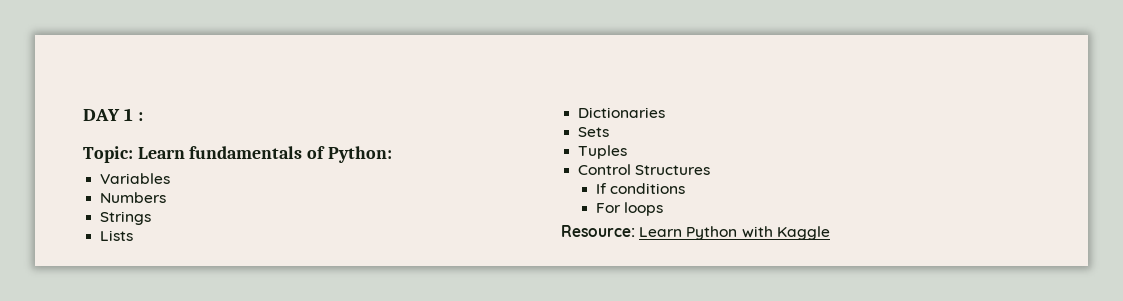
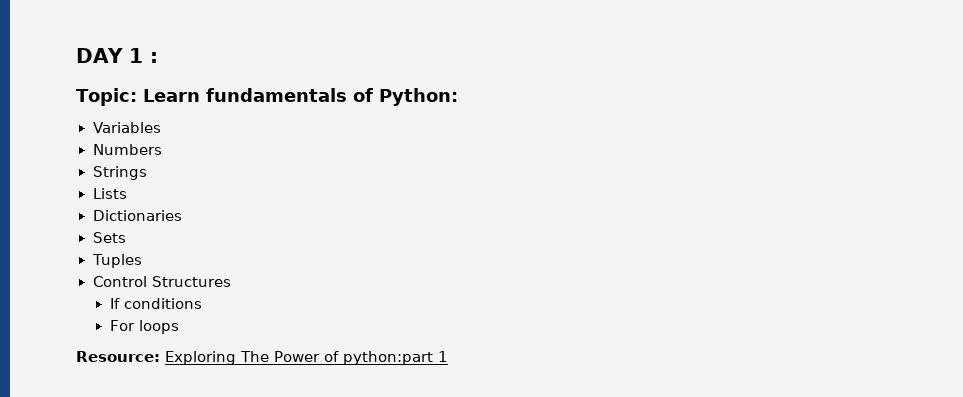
- Resource: Learn Python with Kaggle
+ Resource: Exploring The Power of python:part 1

